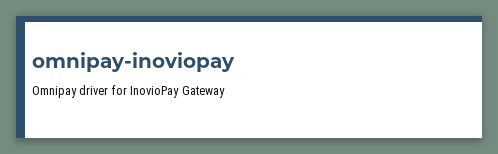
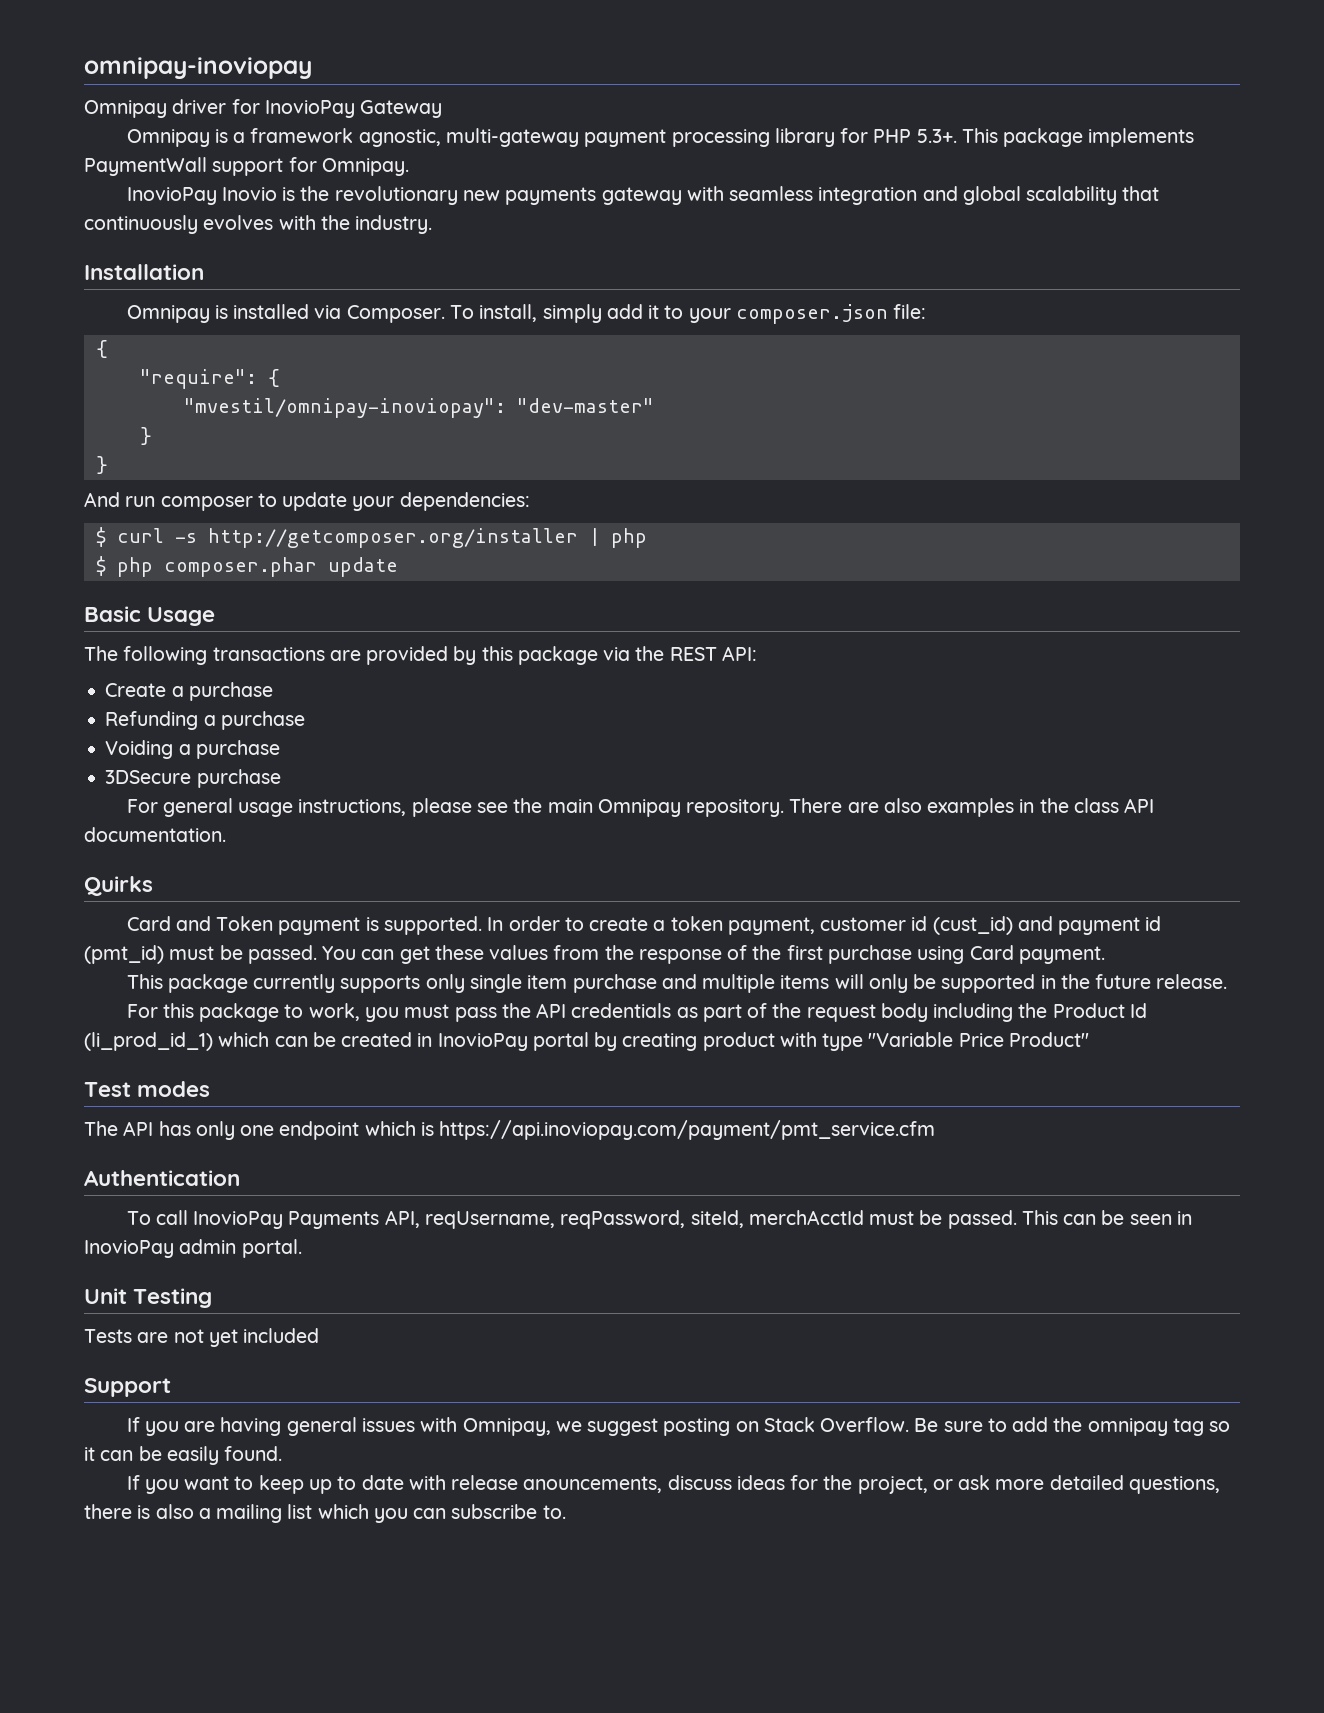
+ Omnipay is a framework agnostic, multi-gateway payment processing library for PHP 5.3+. This package implements PaymentWall support for Omnipay.
+ InovioPay Inovio is the revolutionary new payments gateway with seamless integration and global scalability that continuously evolves with the industry.
+ Installation
+ Omnipay is installed via Composer. To install, simply add it to your composer.json file:
+ {
+ "require": {
+ "mvestil/omnipay-inoviopay": "dev-master"
+ }
+ }
+ And run composer to update your dependencies:
+ $ curl -s http://getcomposer.org/installer | php
+ $ php composer.phar update
+ Basic Usage
+ The following transactions are provided by this package via the REST API:
+ Create a purchase
+ Refunding a purchase
+ Voiding a purchase
+ 3DSecure purchase
+ For general usage instructions, please see the main Omnipay repository. There are also examples in the class API documentation.
+ Quirks
+ Card and Token payment is supported. In order to create a token payment, customer id (cust_id) and payment id (pmt_id) must be passed. You can get these values from the response of the first purchase using Card payment.
+ This package currently supports only single item purchase and multiple items will only be supported in the future release.
+ For this package to work, you must pass the API credentials as part of the request body including the Product Id (li_prod_id_1) which can be created in InovioPay portal by creating product with type "Variable Price Product"
+ Test modes
+ The API has only one endpoint which is https://api.inoviopay.com/payment/pmt_service.cfm
+ Authentication
+ To call InovioPay Payments API, reqUsername, reqPassword, siteId, merchAcctId must be passed. This can be seen in InovioPay admin portal.
+ Unit Testing
+ Tests are not yet included
+ Support
+ If you are having general issues with Omnipay, we suggest posting on Stack Overflow. Be sure to add the omnipay tag so it can be easily found.
+ If you want to keep up to date with release anouncements, discuss ideas for the project, or ask more detailed questions, there is also a mailing list which you can subscribe to.

